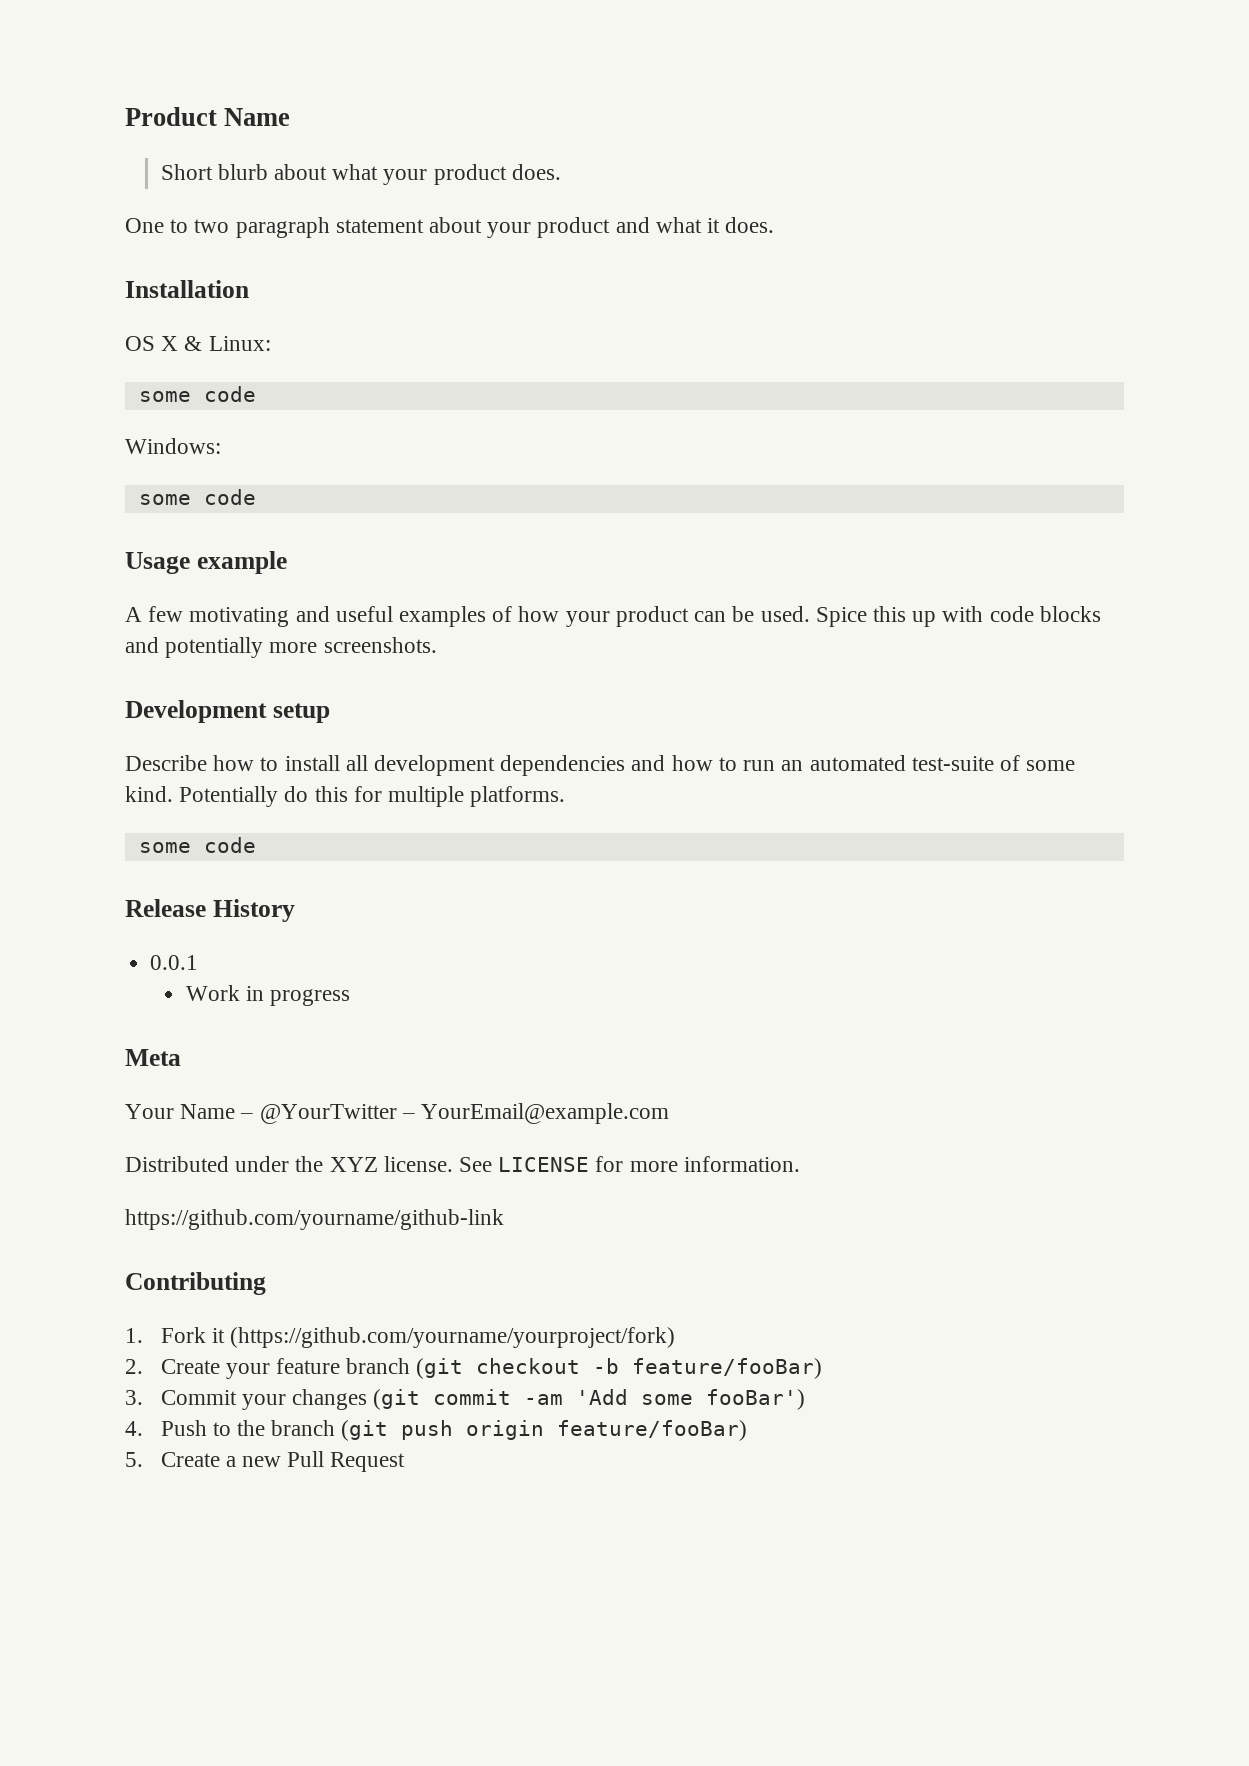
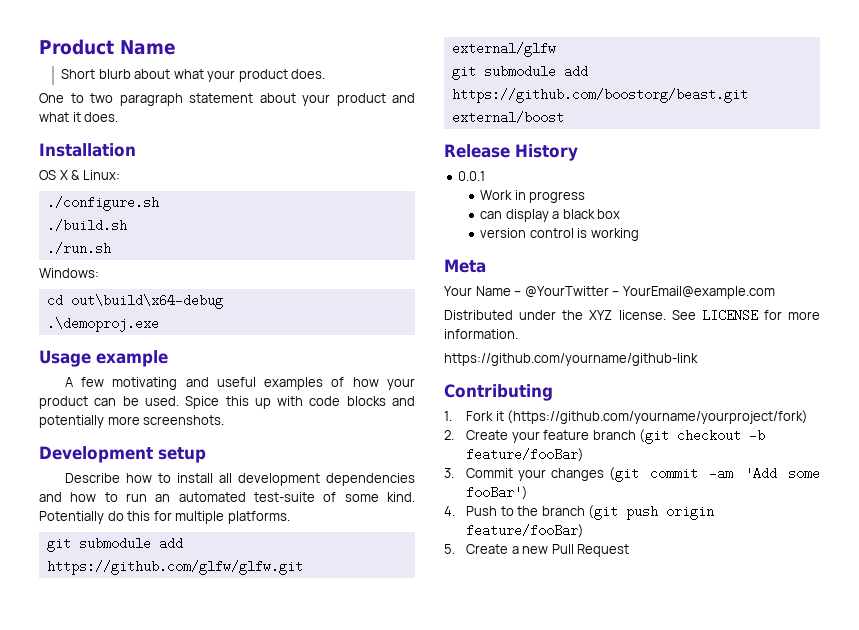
  OS X & Linux:
- some code
+ ./configure.sh
+ ./build.sh
+ ./run.sh
  Windows:
- some code
+ cd out\build\x64-debug
+ .\demoproj.exe
  Potentially do this for multiple platforms.
- some code
+ git submodule add https://github.com/glfw/glfw.git external/glfw
+ git submodule add https://github.com/boostorg/beast.git external/boost
+ can display a black box
+ version control is working

